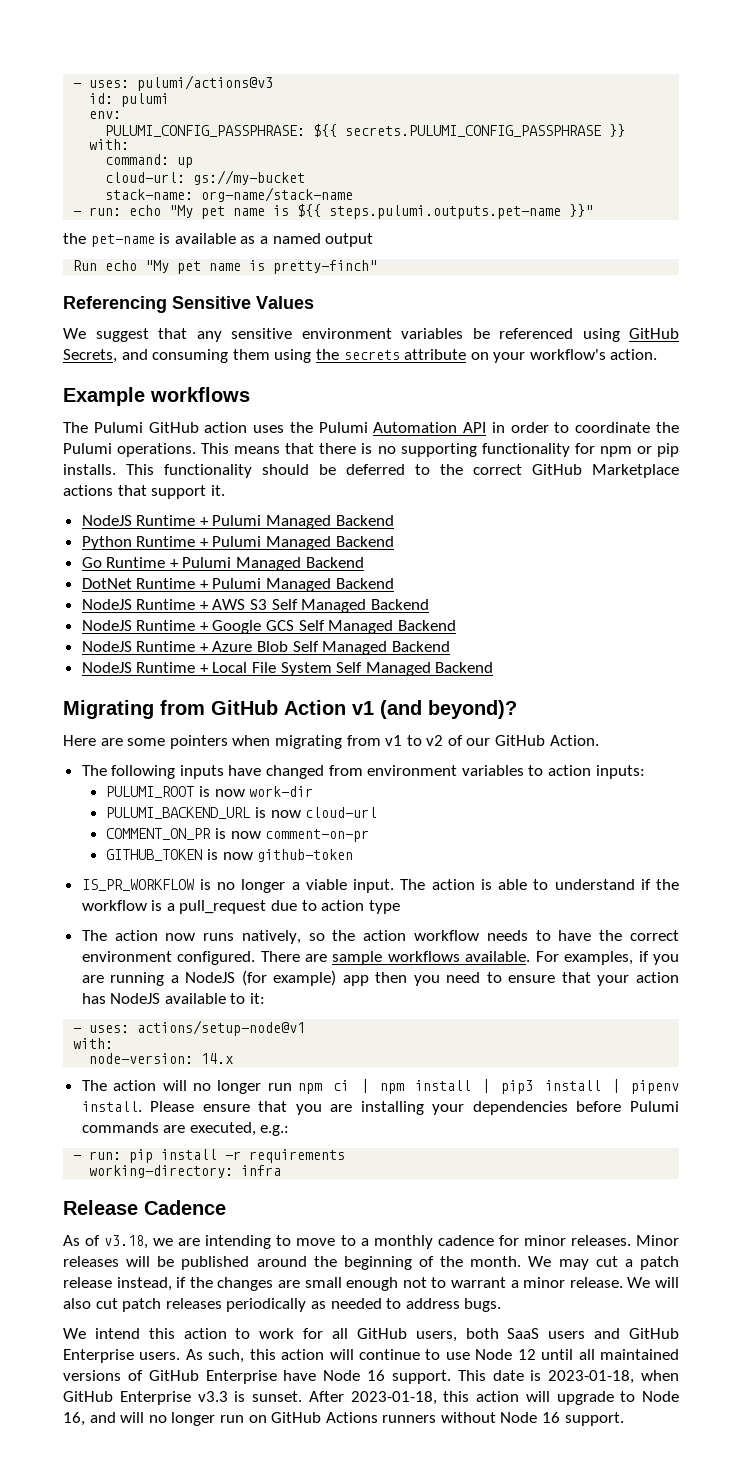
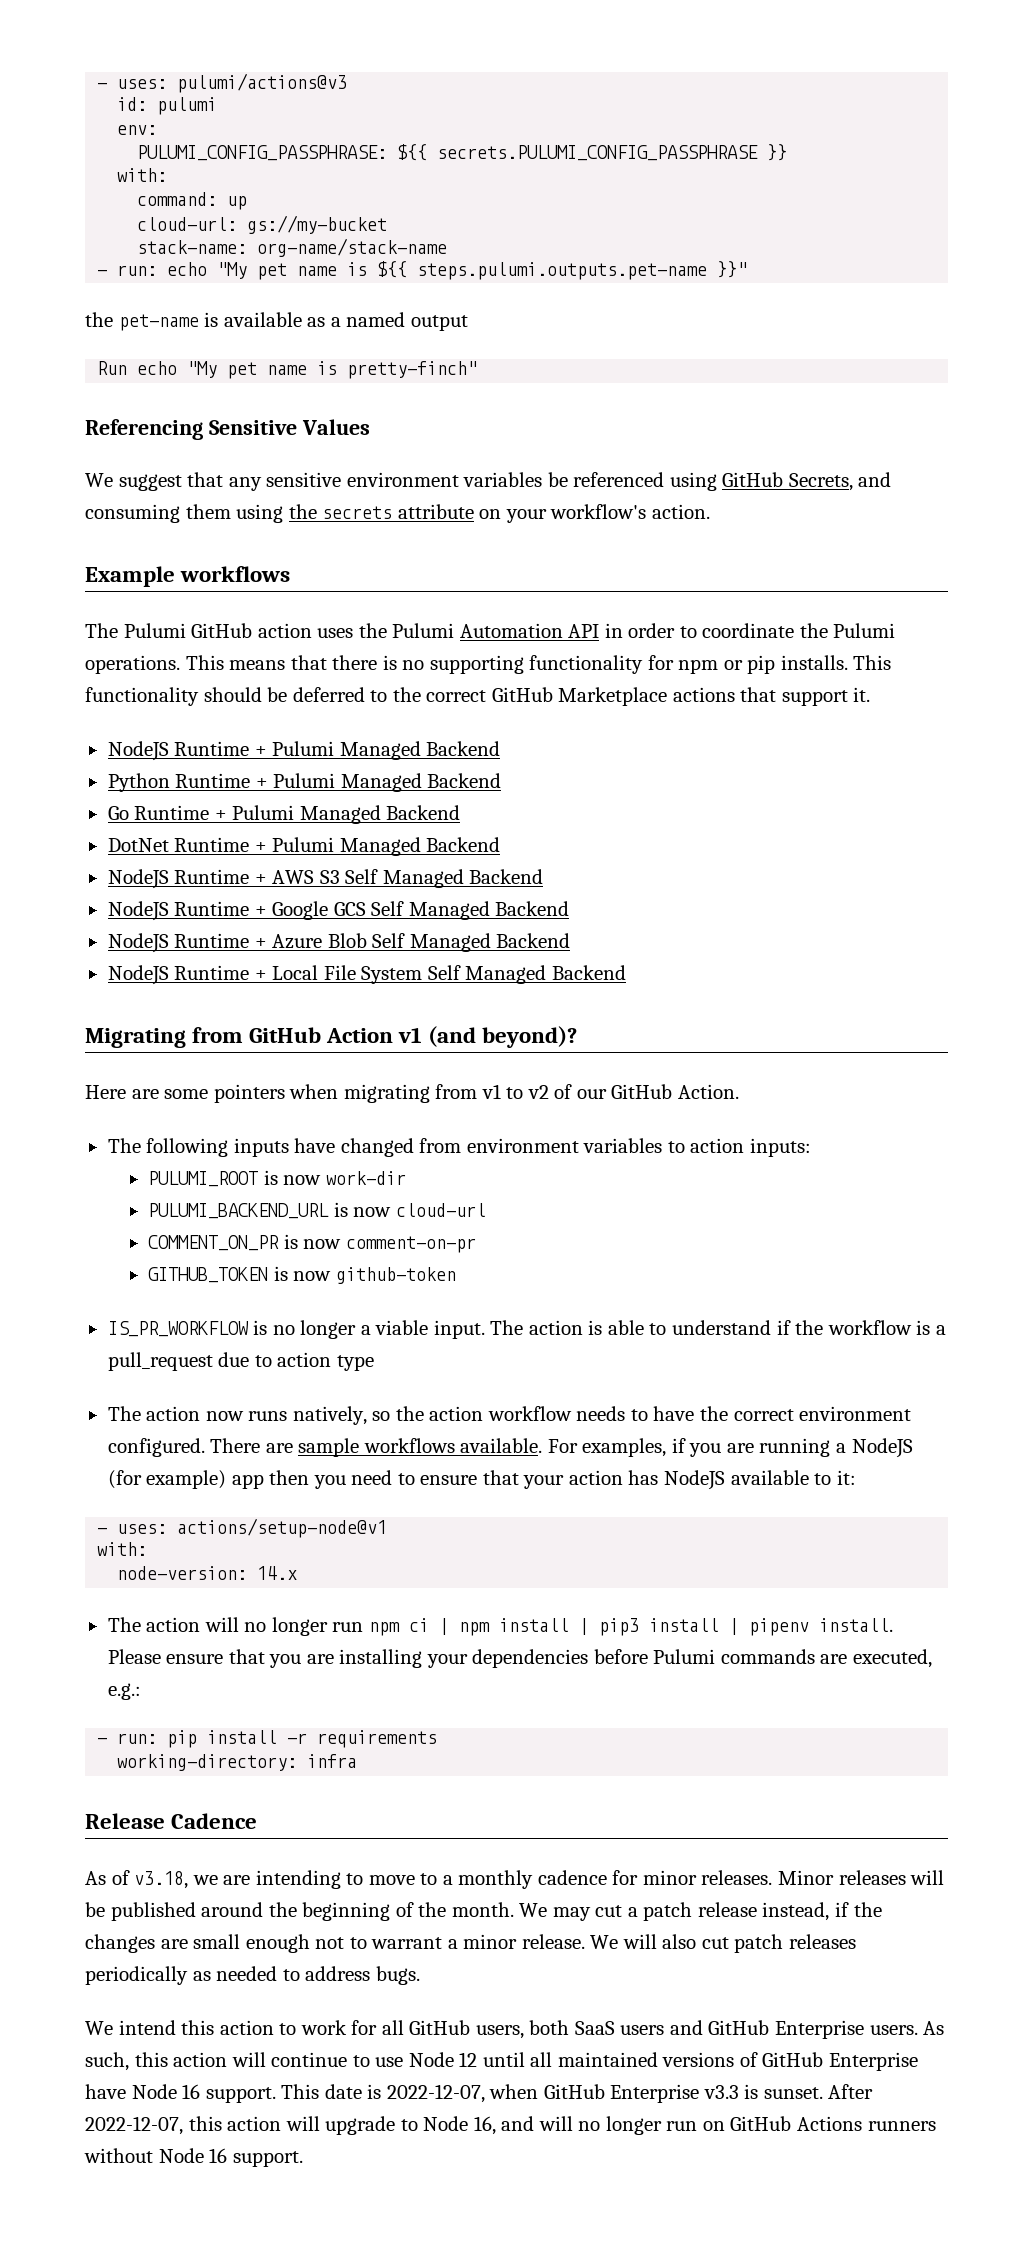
- This date is 2023-01-18, when GitHub Enterprise v3.3 is sunset.
+ This date is 2022-12-07, when GitHub Enterprise v3.3 is sunset.
- After 2023-01-18, this action will upgrade to Node 16, and will no longer run on GitHub Actions runners without Node 16 support.
+ After 2022-12-07, this action will upgrade to Node 16, and will no longer run on GitHub Actions runners without Node 16 support.

